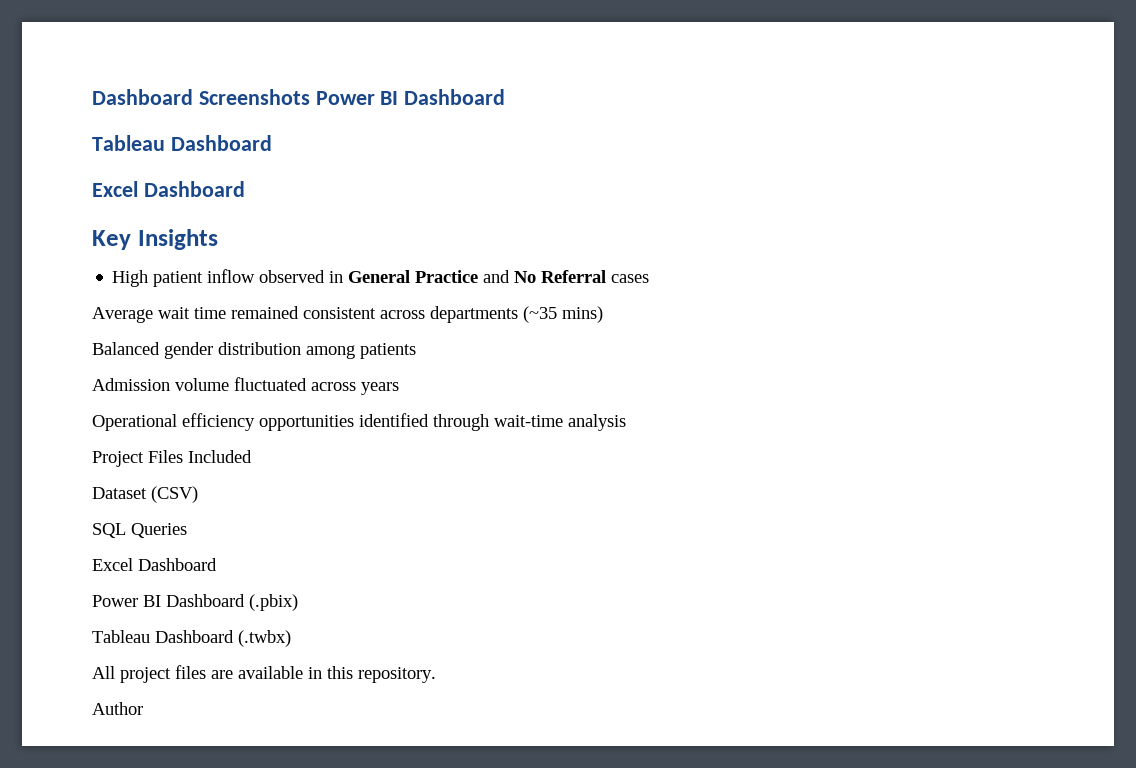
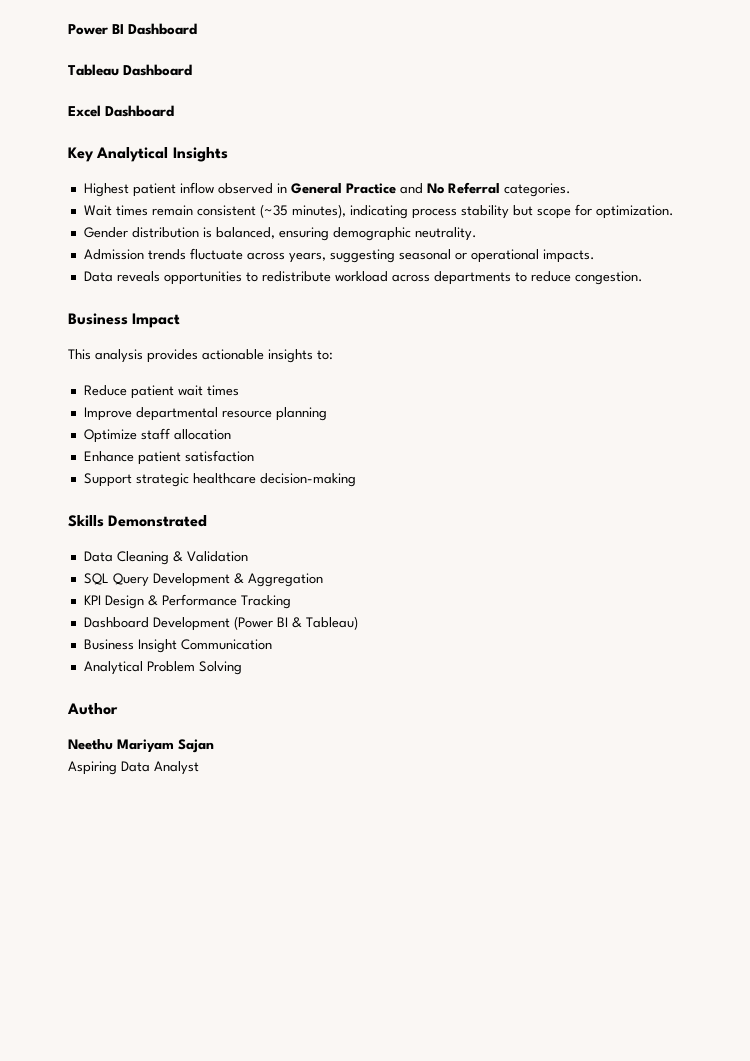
- Dashboard Screenshots Power BI Dashboard
+ Power BI Dashboard
- Key Insights
+ Key Analytical Insights
- High patient inflow observed in General Practice and No Referral cases
- Average wait time remained consistent across departments (~35 mins)
- Balanced gender distribution among patients
- Admission volume fluctuated across years
- Operational efficiency opportunities identified through wait-time analysis
- Project Files Included
- Dataset (CSV)
- SQL Queries
- Excel Dashboard
- Power BI Dashboard (.pbix)
- Tableau Dashboard (.twbx)
- All project files are available in this repository.
+ Highest patient inflow observed in General Practice and No Referral categories.
+ Wait times remain consistent (~35 minutes), indicating process stability but scope for optimization.
+ Gender distribution is balanced, ensuring demographic neutrality.
+ Admission trends fluctuate across years, suggesting seasonal or operational impacts.
+ Data reveals opportunities to redistribute workload across departments to reduce congestion.
+ Business Impact
+ This analysis provides actionable insights to:
+ Reduce patient wait times
+ Improve departmental resource planning
+ Optimize staff allocation
+ Enhance patient satisfaction
+ Support strategic healthcare decision-making
+ Skills Demonstrated
+ Data Cleaning & Validation
+ SQL Query Development & Aggregation
+ KPI Design & Performance Tracking
+ Dashboard Development (Power BI & Tableau)
+ Business Insight Communication
+ Analytical Problem Solving
  Author
+ Neethu Mariyam Sajan
+ Aspiring Data Analyst

